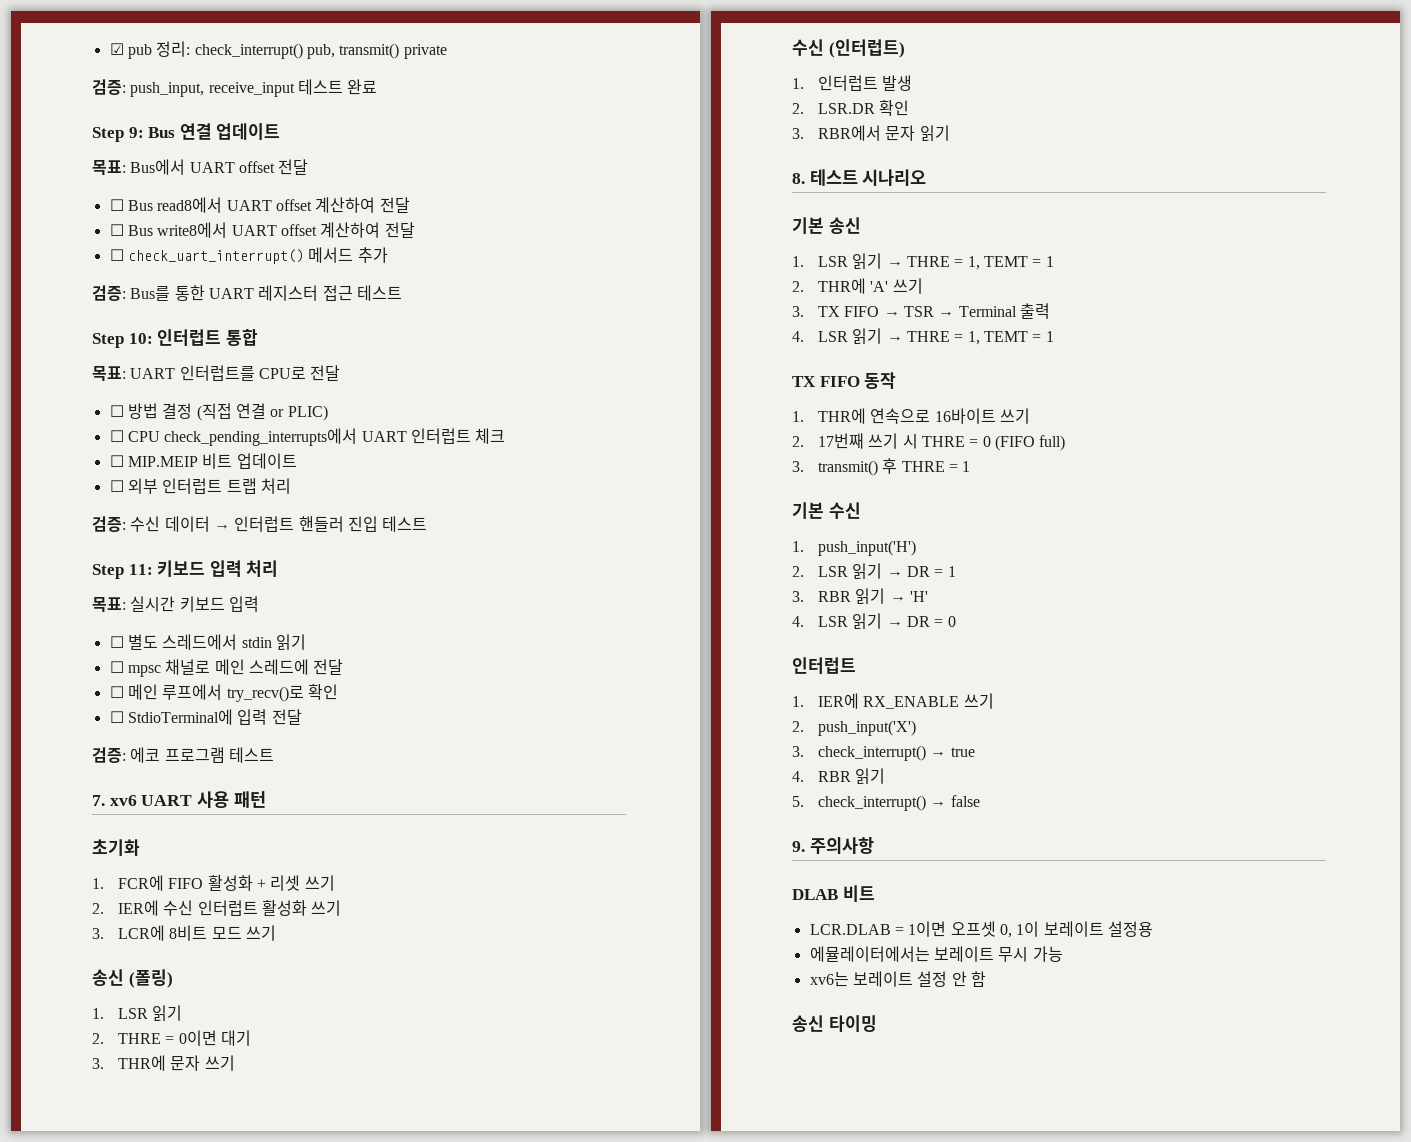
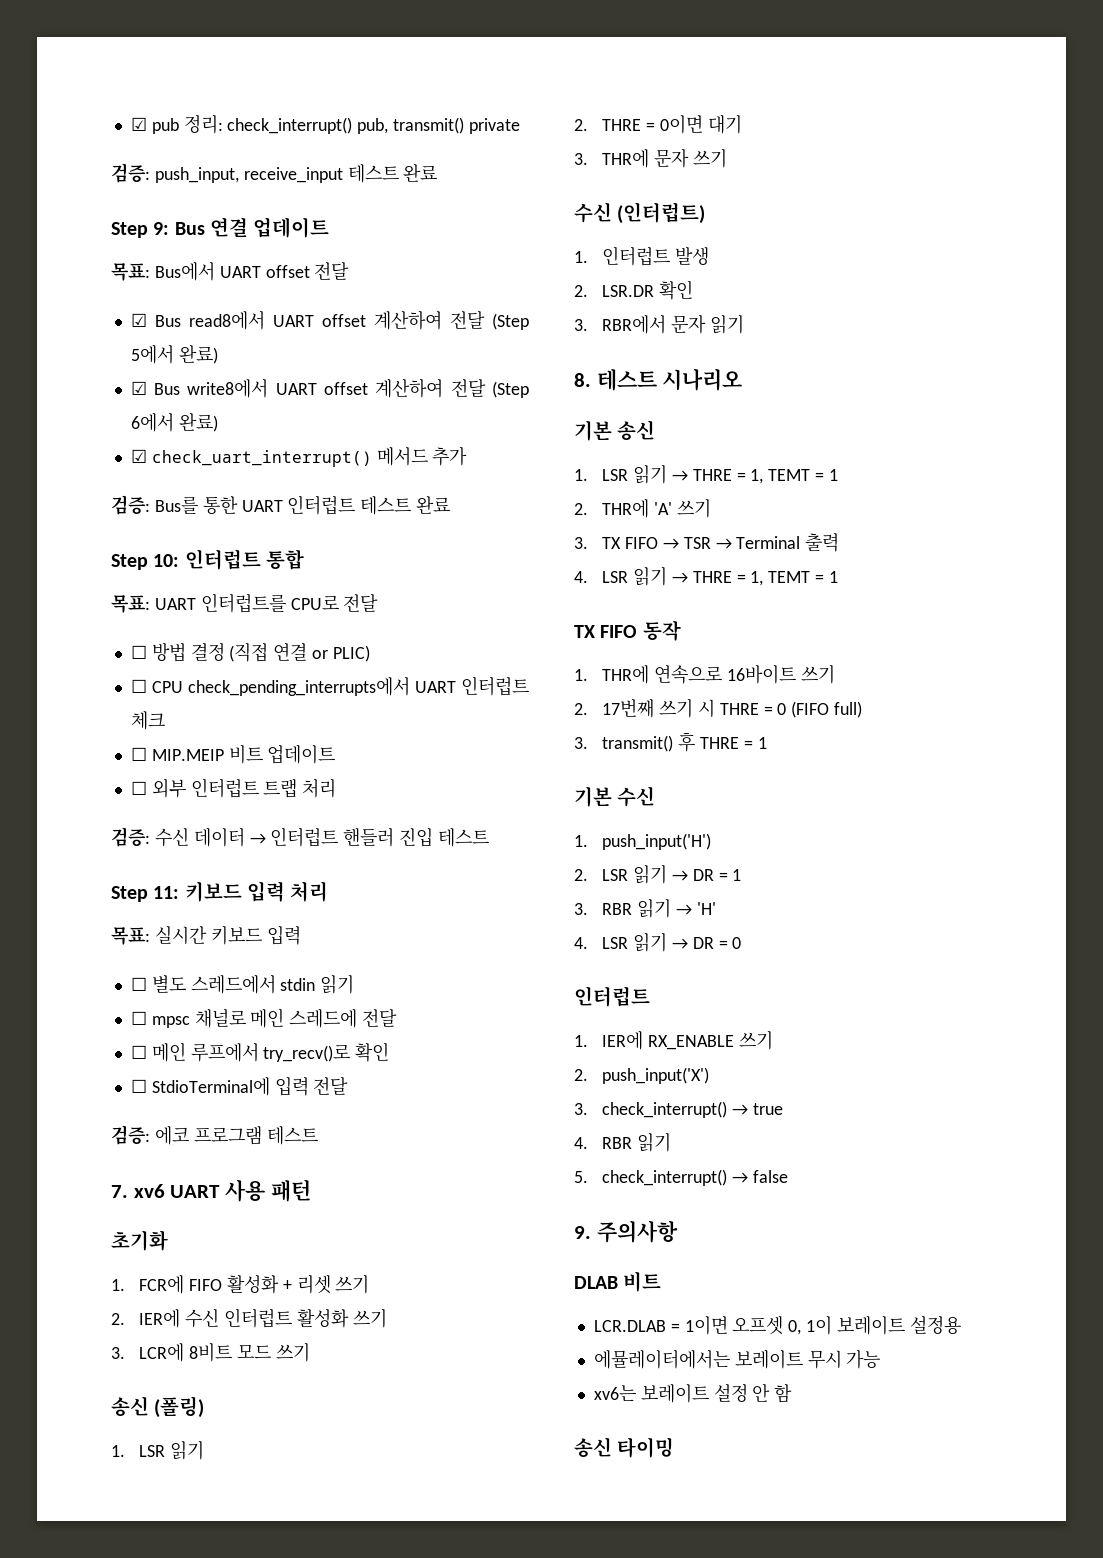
- ☐ Bus read8에서 UART offset 계산하여 전달
- ☐ Bus write8에서 UART offset 계산하여 전달
- ☐ check_uart_interrupt() 메서드 추가
+ ☑ Bus read8에서 UART offset 계산하여 전달 (Step 5에서 완료)
+ ☑ Bus write8에서 UART offset 계산하여 전달 (Step 6에서 완료)
+ ☑ check_uart_interrupt() 메서드 추가
- 검증: Bus를 통한 UART 레지스터 접근 테스트
+ 검증: Bus를 통한 UART 인터럽트 테스트 완료

